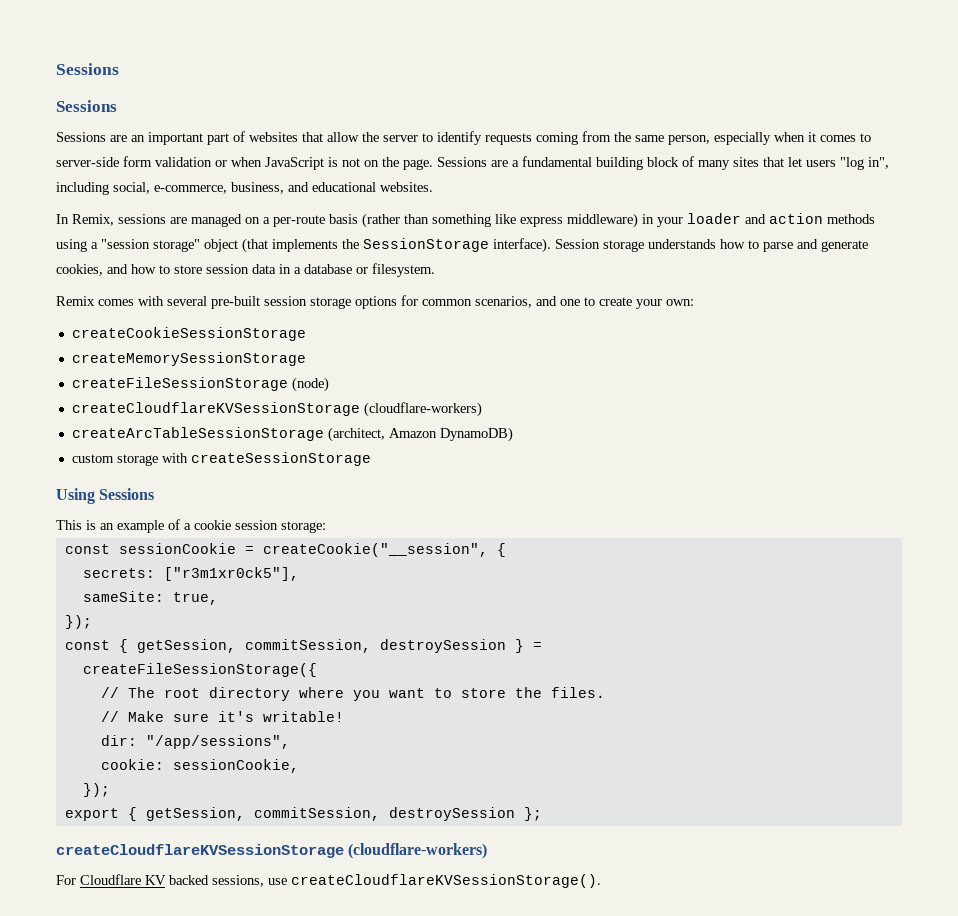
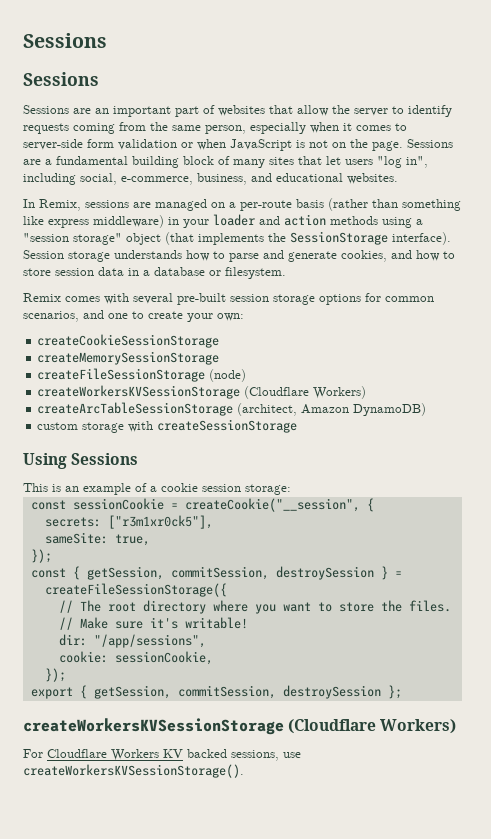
  createFileSessionStorage (node)
- createCloudflareKVSessionStorage (cloudflare-workers)
+ createWorkersKVSessionStorage (Cloudflare Workers)
  export { getSession, commitSession, destroySession };
- createCloudflareKVSessionStorage (cloudflare-workers)
+ createWorkersKVSessionStorage (Cloudflare Workers)
- For Cloudflare KV backed sessions, use createCloudflareKVSessionStorage().
+ For Cloudflare Workers KV backed sessions, use createWorkersKVSessionStorage().

